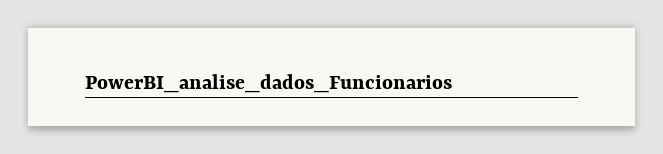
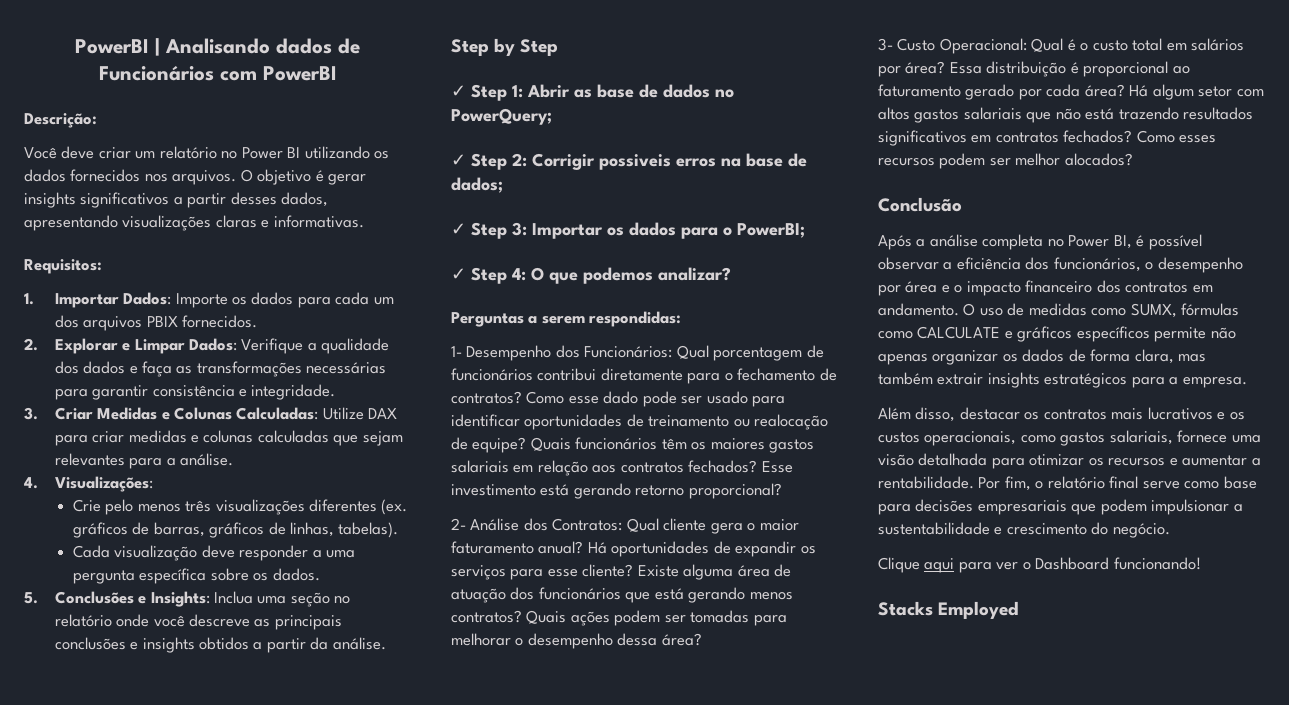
- PowerBI_analise_dados_Funcionarios
+ PowerBI | Analisando dados de Funcionários com PowerBI
+ Descrição:
+ Você deve criar um relatório no Power BI utilizando os dados fornecidos nos arquivos. O objetivo é gerar insights significativos a partir desses dados, apresentando visualizações claras e informativas.
+ Requisitos:
+ 1. Importar Dados: Importe os dados para cada um dos arquivos PBIX fornecidos.
+ 2. Explorar e Limpar Dados: Verifique a qualidade dos dados e faça as transformações necessárias para garantir consistência e integridade.
+ 3. Criar Medidas e Colunas Calculadas: Utilize DAX para criar medidas e colunas calculadas que sejam relevantes para a análise.
+ 4. Visualizações:
+ Crie pelo menos três visualizações diferentes (ex. gráficos de barras, gráficos de linhas, tabelas).
+ Cada visualização deve responder a uma pergunta específica sobre os dados.
+ 5. Conclusões e Insights: Inclua uma seção no relatório onde você descreve as principais conclusões e insights obtidos a partir da análise.
+ Step by Step
+ ✓ Step 1: Abrir as base de dados no PowerQuery;
+ ✓ Step 2: Corrigir possiveis erros na base de dados;
+ ✓ Step 3: Importar os dados para o PowerBI;
+ ✓ Step 4: O que podemos analizar?
+ Perguntas a serem respondidas:
+ 1- Desempenho dos Funcionários: Qual porcentagem de funcionários contribui diretamente para o fechamento de contratos? Como esse dado pode ser usado para identificar oportunidades de treinamento ou realocação de equipe? Quais funcionários têm os maiores gastos salariais em relação aos contratos fechados? Esse investimento está gerando retorno proporcional?
+ 2- Análise dos Contratos: Qual cliente gera o maior faturamento anual? Há oportunidades de expandir os serviços para esse cliente? Existe alguma área de atuação dos funcionários que está gerando menos contratos? Quais ações podem ser tomadas para melhorar o desempenho dessa área?
+ 3- Custo Operacional: Qual é o custo total em salários por área? Essa distribuição é proporcional ao faturamento gerado por cada área? Há algum setor com altos gastos salariais que não está trazendo resultados significativos em contratos fechados? Como esses recursos podem ser melhor alocados?
+ Conclusão
+ Após a análise completa no Power BI, é possível observar a eficiência dos funcionários, o desempenho por área e o impacto financeiro dos contratos em andamento. O uso de medidas como SUMX, fórmulas como CALCULATE e gráficos específicos permite não apenas organizar os dados de forma clara, mas também extrair insights estratégicos para a empresa.
+ Além disso, destacar os contratos mais lucrativos e os custos operacionais, como gastos salariais, fornece uma visão detalhada para otimizar os recursos e aumentar a rentabilidade. Por fim, o relatório final serve como base para decisões empresariais que podem impulsionar a sustentabilidade e crescimento do negócio.
+ Clique aqui para ver o Dashboard funcionando!
+ Stacks Employed

